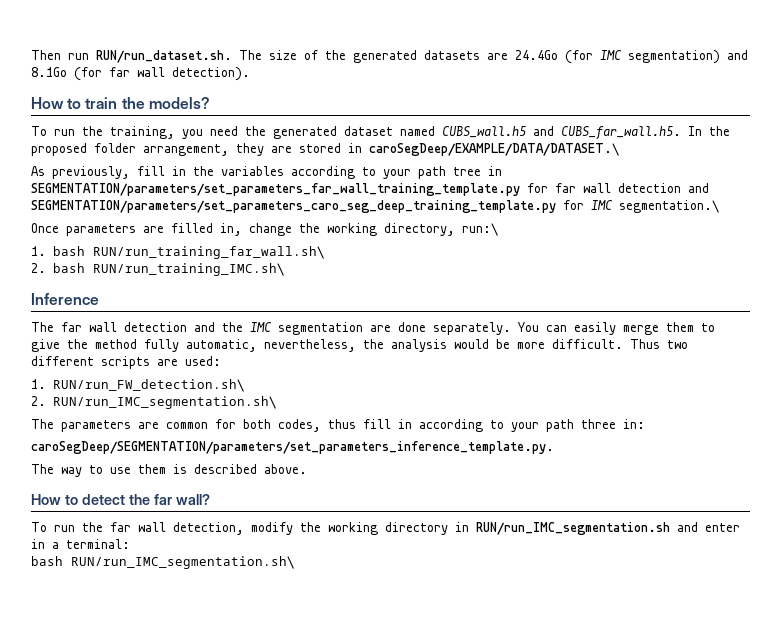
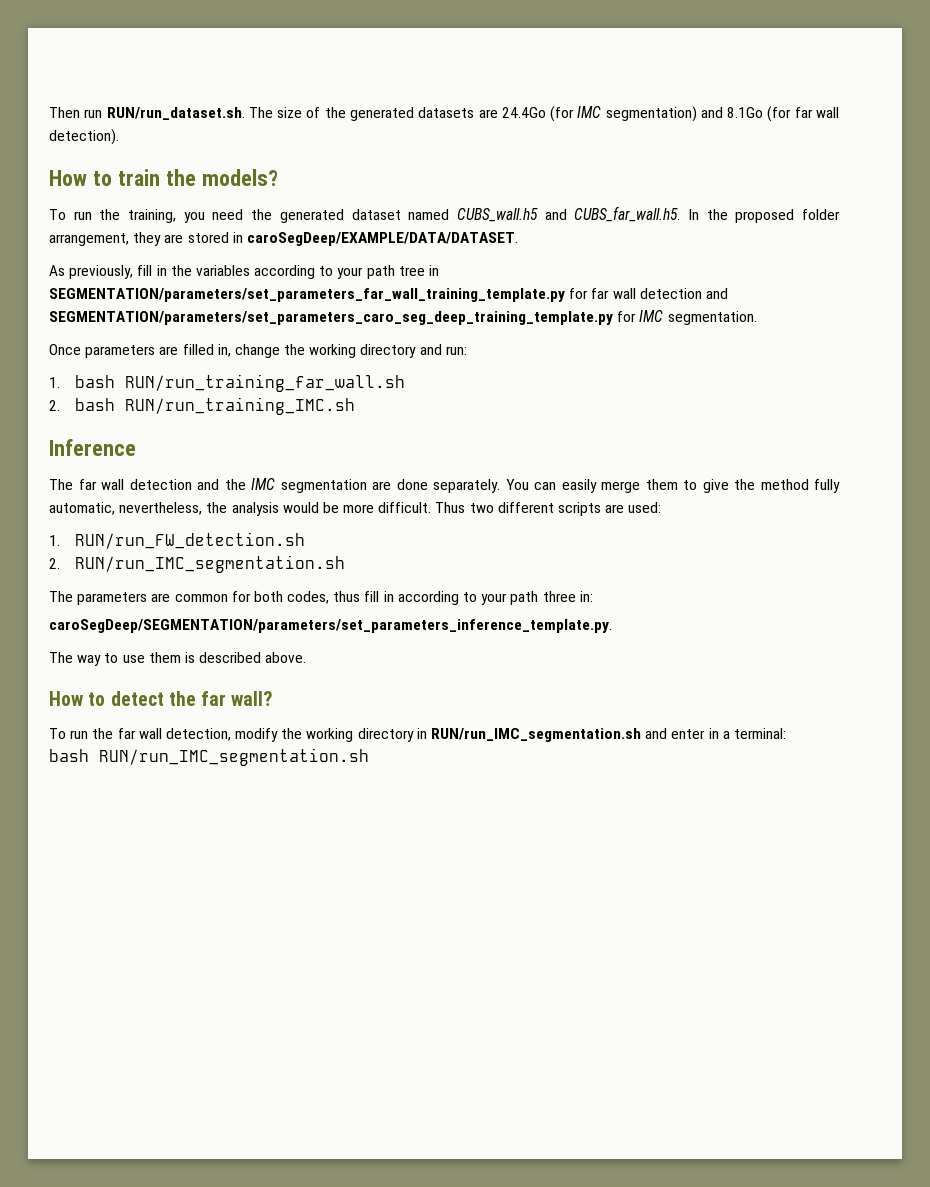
- To run the training, you need the generated dataset named CUBS_wall.h5 and CUBS_far_wall.h5. In the proposed folder arrangement, they are stored in caroSegDeep/EXAMPLE/DATA/DATASET.\
+ To run the training, you need the generated dataset named CUBS_wall.h5 and CUBS_far_wall.h5. In the proposed folder arrangement, they are stored in caroSegDeep/EXAMPLE/DATA/DATASET.
- As previously, fill in the variables according to your path tree in SEGMENTATION/parameters/set_parameters_far_wall_training_template.py for far wall detection and SEGMENTATION/parameters/set_parameters_caro_seg_deep_training_template.py for IMC segmentation.\
+ As previously, fill in the variables according to your path tree in SEGMENTATION/parameters/set_parameters_far_wall_training_template.py for far wall detection and SEGMENTATION/parameters/set_parameters_caro_seg_deep_training_template.py for IMC segmentation.
- Once parameters are filled in, change the working directory, run:\
+ Once parameters are filled in, change the working directory and run:
- 1. bash RUN/run_training_far_wall.sh\
+ 1. bash RUN/run_training_far_wall.sh
- 2. bash RUN/run_training_IMC.sh\
+ 2. bash RUN/run_training_IMC.sh
- 1. RUN/run_FW_detection.sh\
- 2. RUN/run_IMC_segmentation.sh\
+ 1. RUN/run_FW_detection.sh
+ 2. RUN/run_IMC_segmentation.sh
- bash RUN/run_IMC_segmentation.sh\
+ bash RUN/run_IMC_segmentation.sh

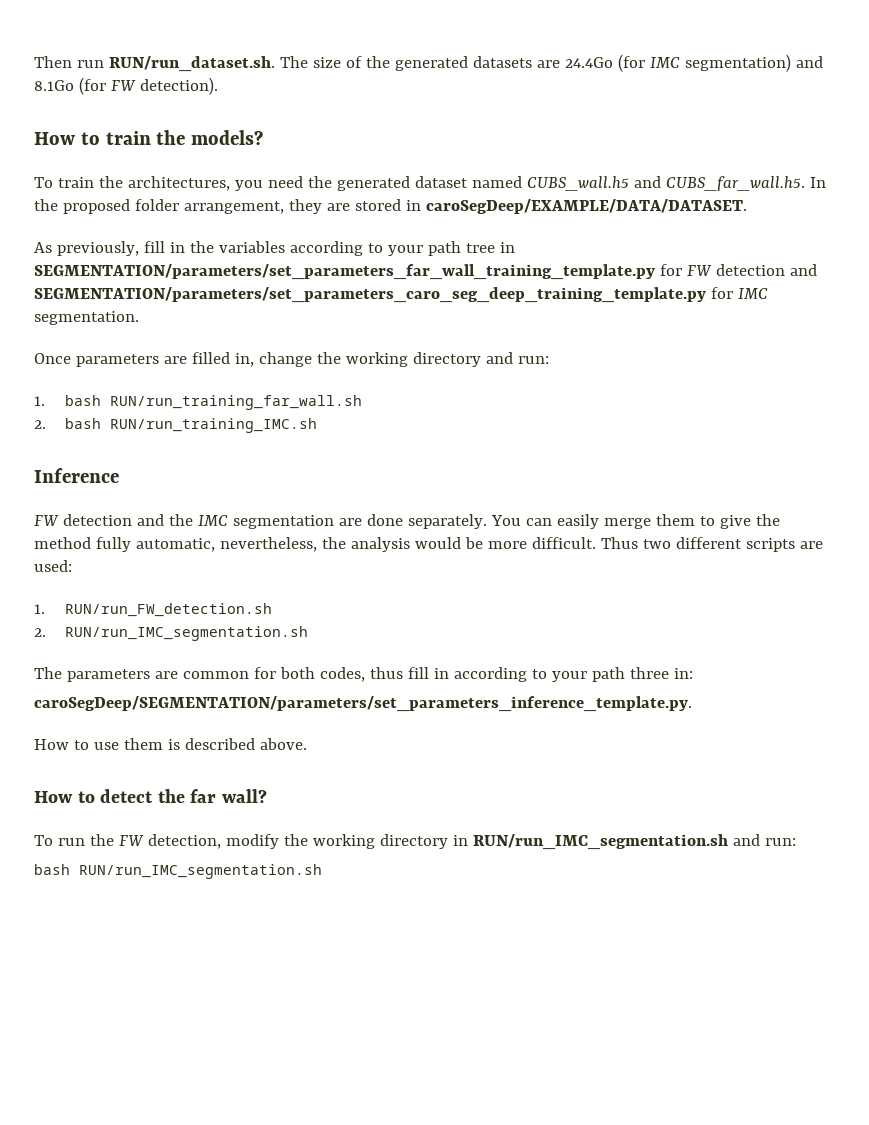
- Then run RUN/run_dataset.sh. The size of the generated datasets are 24.4Go (for IMC segmentation) and 8.1Go (for far wall detection).
+ Then run RUN/run_dataset.sh. The size of the generated datasets are 24.4Go (for IMC segmentation) and 8.1Go (for FW detection).
- To run the training, you need the generated dataset named CUBS_wall.h5 and CUBS_far_wall.h5. In the proposed folder arrangement, they are stored in caroSegDeep/EXAMPLE/DATA/DATASET.
+ To train the architectures, you need the generated dataset named CUBS_wall.h5 and CUBS_far_wall.h5. In the proposed folder arrangement, they are stored in caroSegDeep/EXAMPLE/DATA/DATASET.
- As previously, fill in the variables according to your path tree in SEGMENTATION/parameters/set_parameters_far_wall_training_template.py for far wall detection and SEGMENTATION/parameters/set_parameters_caro_seg_deep_training_template.py for IMC segmentation.
+ As previously, fill in the variables according to your path tree in SEGMENTATION/parameters/set_parameters_far_wall_training_template.py for FW detection and SEGMENTATION/parameters/set_parameters_caro_seg_deep_training_template.py for IMC segmentation.
- The far wall detection and the IMC segmentation are done separately.
+ FW detection and the IMC segmentation are done separately.
- The way to use them is described above.
+ How to use them is described above.
- To run the far wall detection, modify the working directory in RUN/run_IMC_segmentation.sh and enter in a terminal:
+ To run the FW detection, modify the working directory in RUN/run_IMC_segmentation.sh and run:

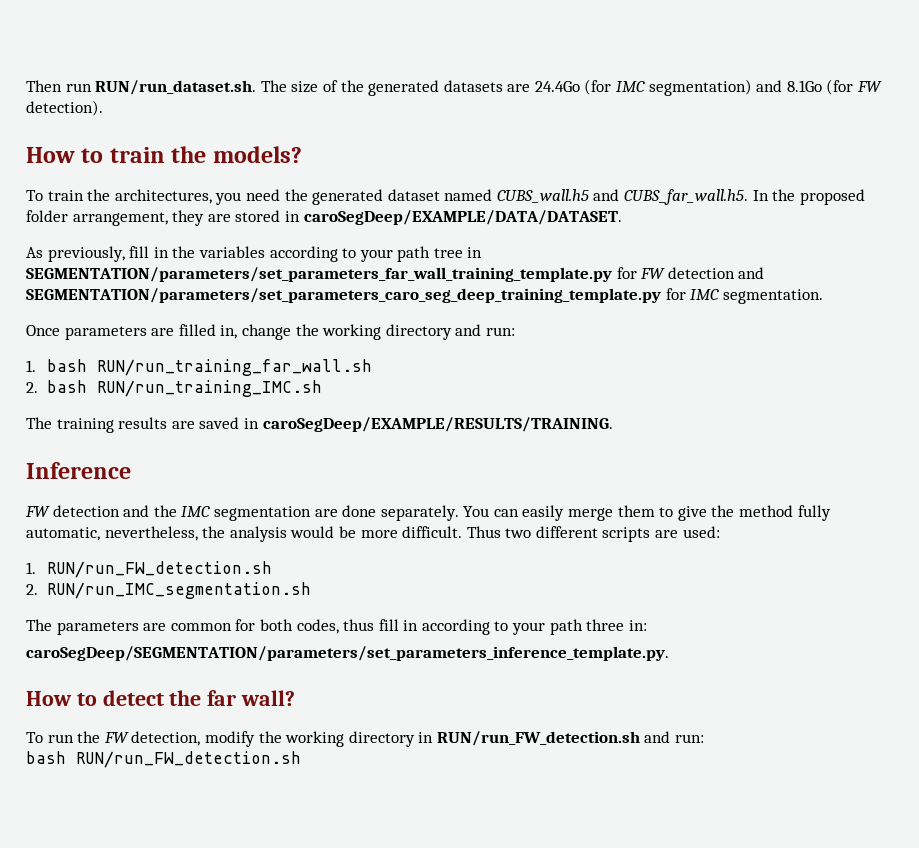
+ The training results are saved in caroSegDeep/EXAMPLE/RESULTS/TRAINING.
- How to use them is described above.
- To run the FW detection, modify the working directory in RUN/run_IMC_segmentation.sh and run:
+ To run the FW detection, modify the working directory in RUN/run_FW_detection.sh and run:
- bash RUN/run_IMC_segmentation.sh
+ bash RUN/run_FW_detection.sh

